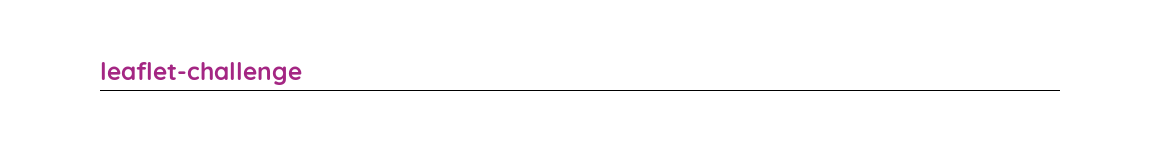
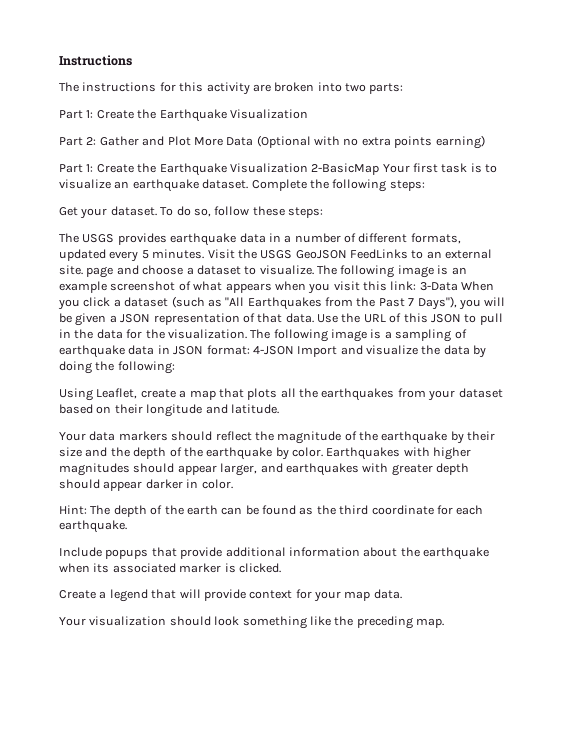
- leaflet-challenge
+ Instructions
+ The instructions for this activity are broken into two parts:
+ Part 1: Create the Earthquake Visualization
+ Part 2: Gather and Plot More Data (Optional with no extra points earning)
+ Part 1: Create the Earthquake Visualization 2-BasicMap Your first task is to visualize an earthquake dataset. Complete the following steps:
+ Get your dataset. To do so, follow these steps:
+ The USGS provides earthquake data in a number of different formats, updated every 5 minutes. Visit the USGS GeoJSON FeedLinks to an external site. page and choose a dataset to visualize. The following image is an example screenshot of what appears when you visit this link: 3-Data When you click a dataset (such as "All Earthquakes from the Past 7 Days"), you will be given a JSON representation of that data. Use the URL of this JSON to pull in the data for the visualization. The following image is a sampling of earthquake data in JSON format: 4-JSON Import and visualize the data by doing the following:
+ Using Leaflet, create a map that plots all the earthquakes from your dataset based on their longitude and latitude.
+ Your data markers should reflect the magnitude of the earthquake by their size and the depth of the earthquake by color. Earthquakes with higher magnitudes should appear larger, and earthquakes with greater depth should appear darker in color.
+ Hint: The depth of the earth can be found as the third coordinate for each earthquake.
+ Include popups that provide additional information about the earthquake when its associated marker is clicked.
+ Create a legend that will provide context for your map data.
+ Your visualization should look something like the preceding map.

